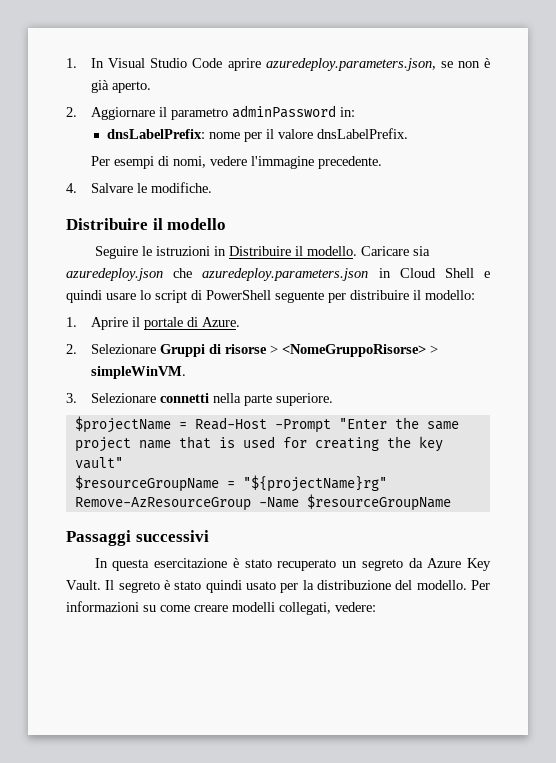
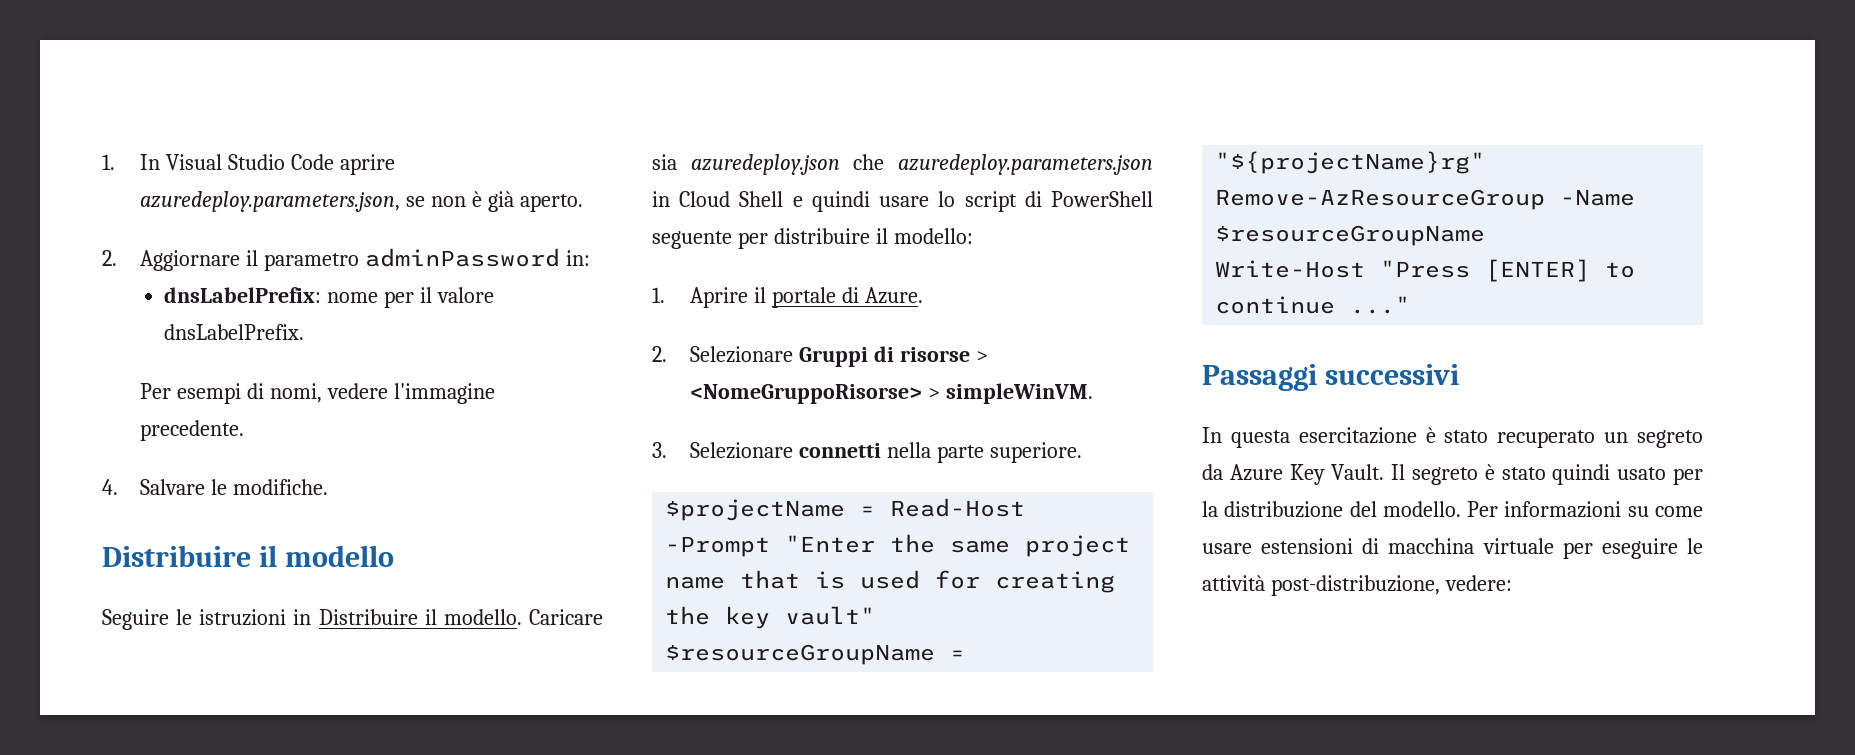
+ Write-Host "Press [ENTER] to continue ..."
- Per informazioni su come creare modelli collegati, vedere:
+ Per informazioni su come usare estensioni di macchina virtuale per eseguire le attività post-distribuzione, vedere:

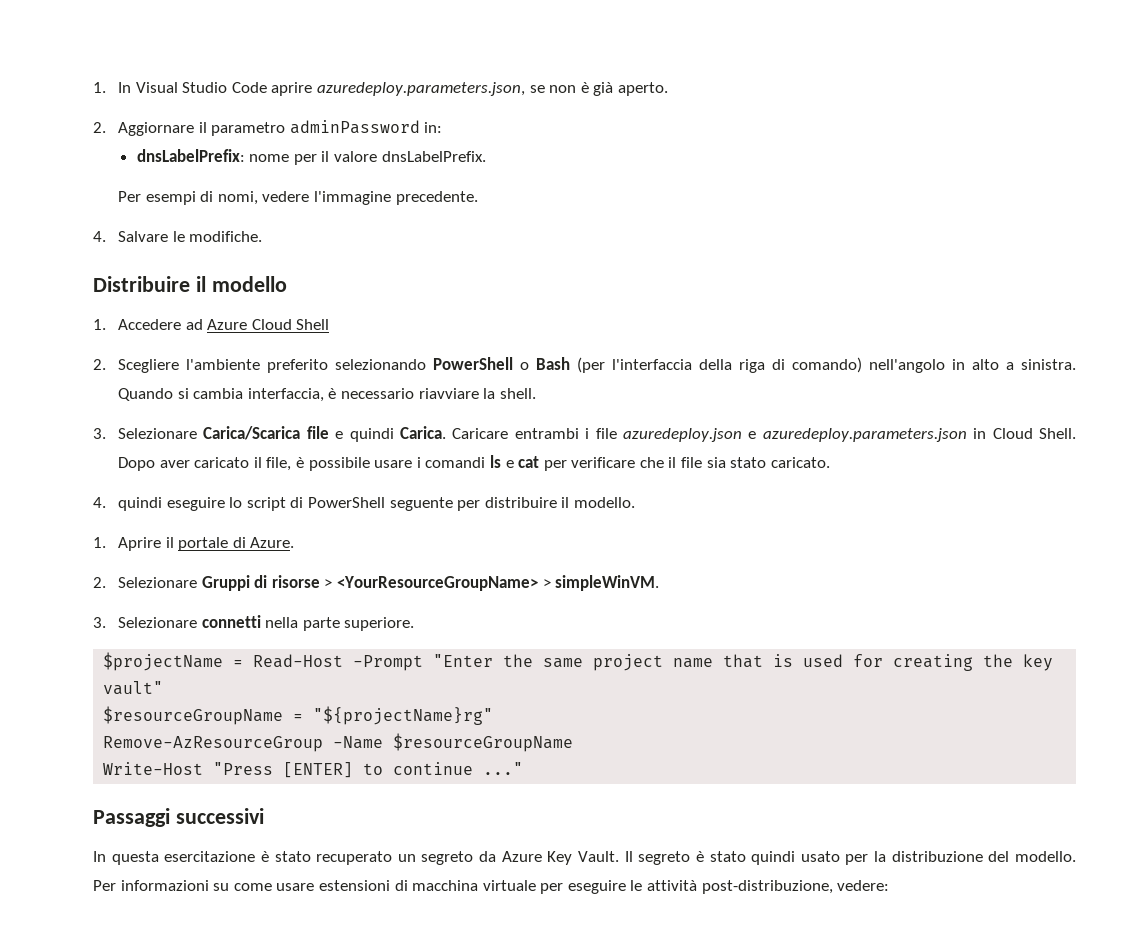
- Seguire le istruzioni in Distribuire il modello. Caricare sia azuredeploy.json che azuredeploy.parameters.json in Cloud Shell e quindi usare lo script di PowerShell seguente per distribuire il modello:
+ 1. Accedere ad Azure Cloud Shell
+ 2. Scegliere l'ambiente preferito selezionando PowerShell o Bash (per l'interfaccia della riga di comando) nell'angolo in alto a sinistra. Quando si cambia interfaccia, è necessario riavviare la shell.
+ 3. Selezionare Carica/Scarica file e quindi Carica. Caricare entrambi i file azuredeploy.json e azuredeploy.parameters.json in Cloud Shell. Dopo aver caricato il file, è possibile usare i comandi ls e cat per verificare che il file sia stato caricato.
+ 4. quindi eseguire lo script di PowerShell seguente per distribuire il modello.
- 2. Selezionare Gruppi di risorse > <NomeGruppoRisorse> > simpleWinVM.
+ 2. Selezionare Gruppi di risorse > <YourResourceGroupName> > simpleWinVM.

